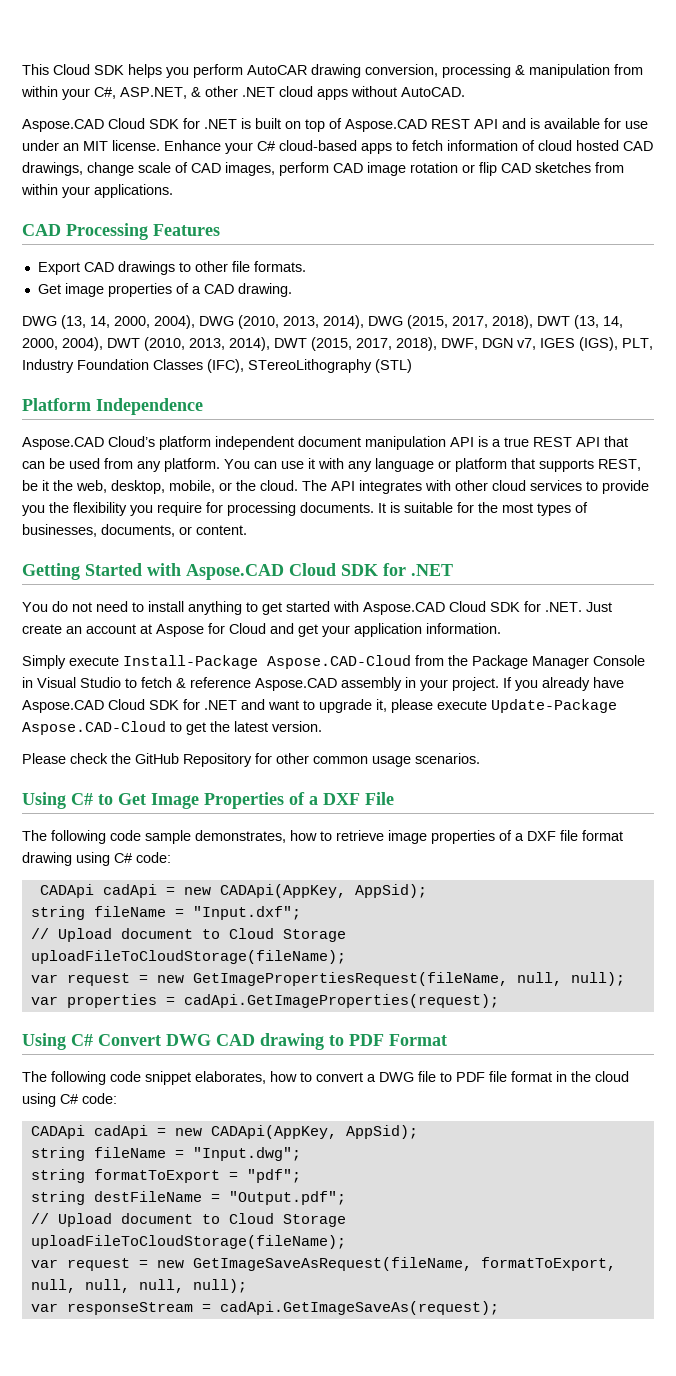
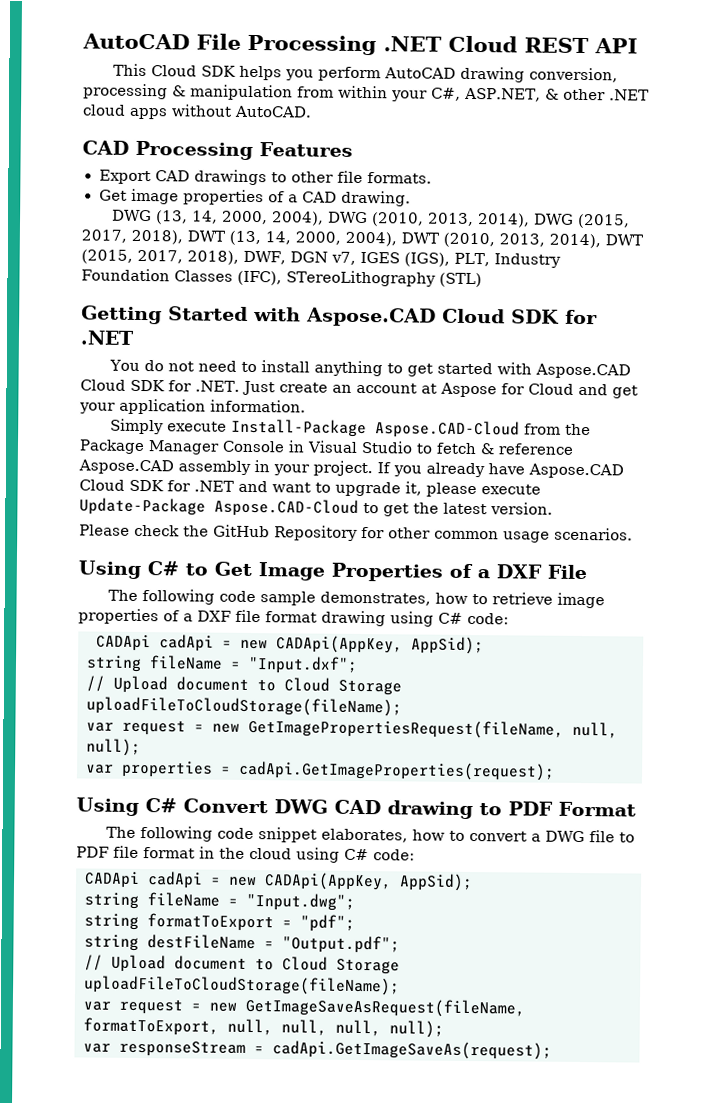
+ AutoCAD File Processing .NET Cloud REST API
- This Cloud SDK helps you perform AutoCAR drawing conversion, processing & manipulation from within your C#, ASP.NET, & other .NET cloud apps without AutoCAD.
+ This Cloud SDK helps you perform AutoCAD drawing conversion, processing & manipulation from within your C#, ASP.NET, & other .NET cloud apps without AutoCAD.
- Aspose.CAD Cloud SDK for .NET is built on top of Aspose.CAD REST API and is available for use under an MIT license. Enhance your C# cloud-based apps to fetch information of cloud hosted CAD drawings, change scale of CAD images, perform CAD image rotation or flip CAD sketches from within your applications.
- Platform Independence
- Aspose.CAD Cloud’s platform independent document manipulation API is a true REST API that can be used from any platform. You can use it with any language or platform that supports REST, be it the web, desktop, mobile, or the cloud. The API integrates with other cloud services to provide you the flexibility you require for processing documents. It is suitable for the most types of businesses, documents, or content.

